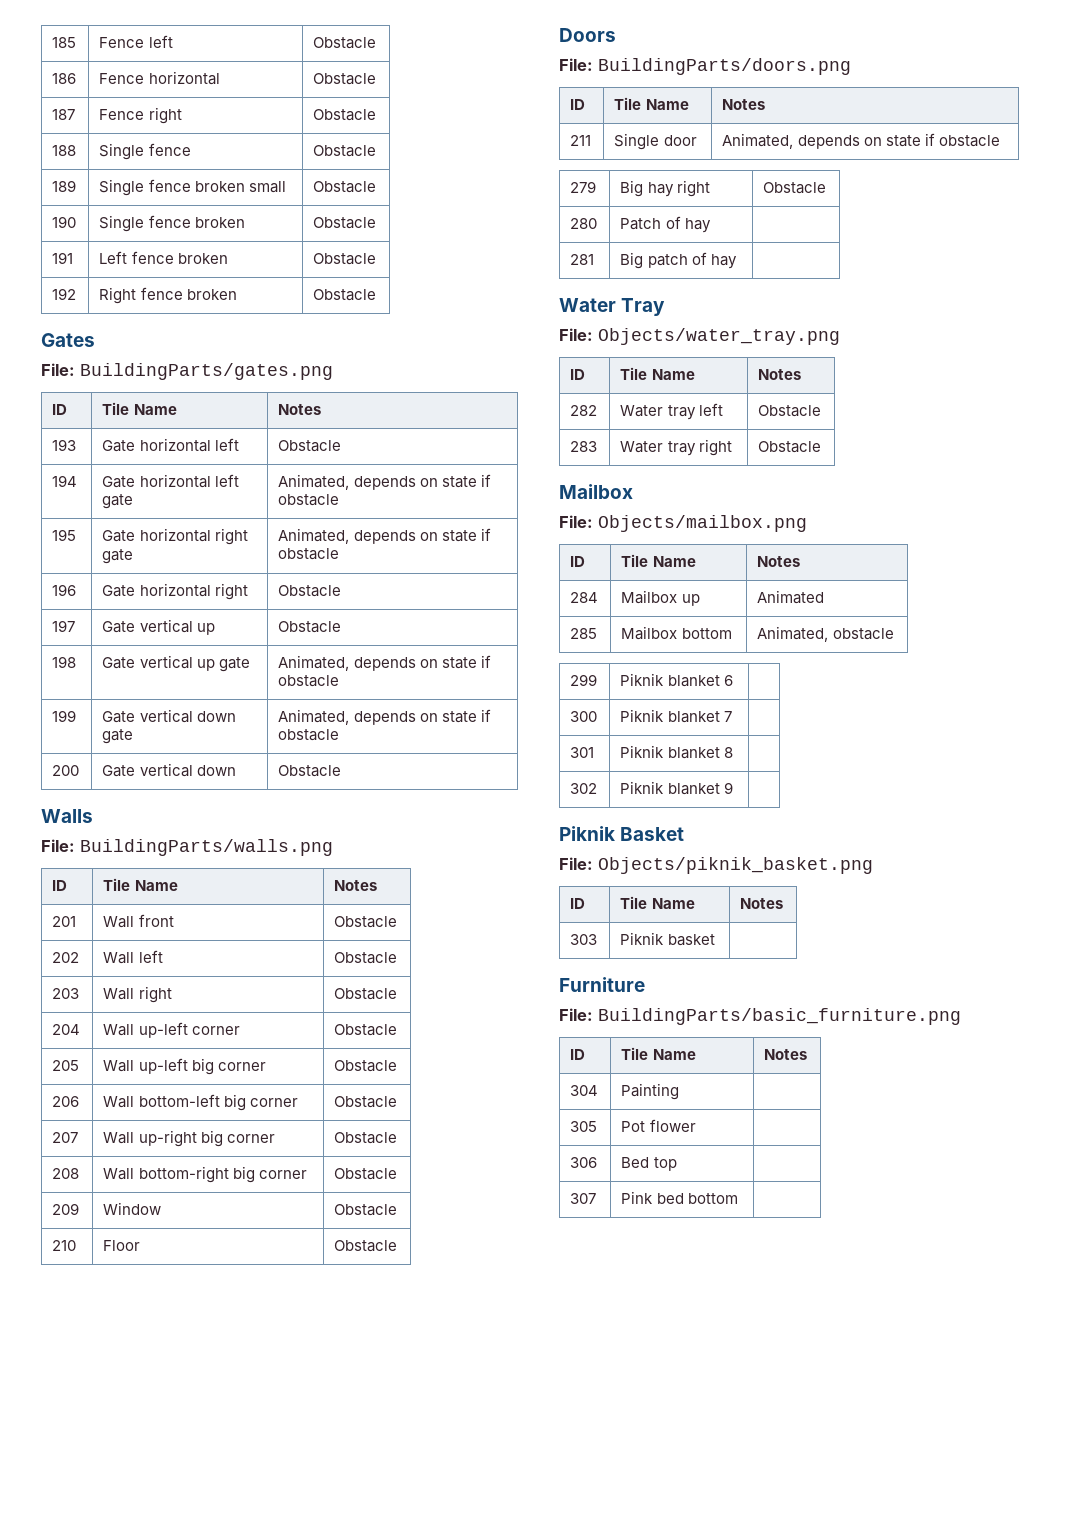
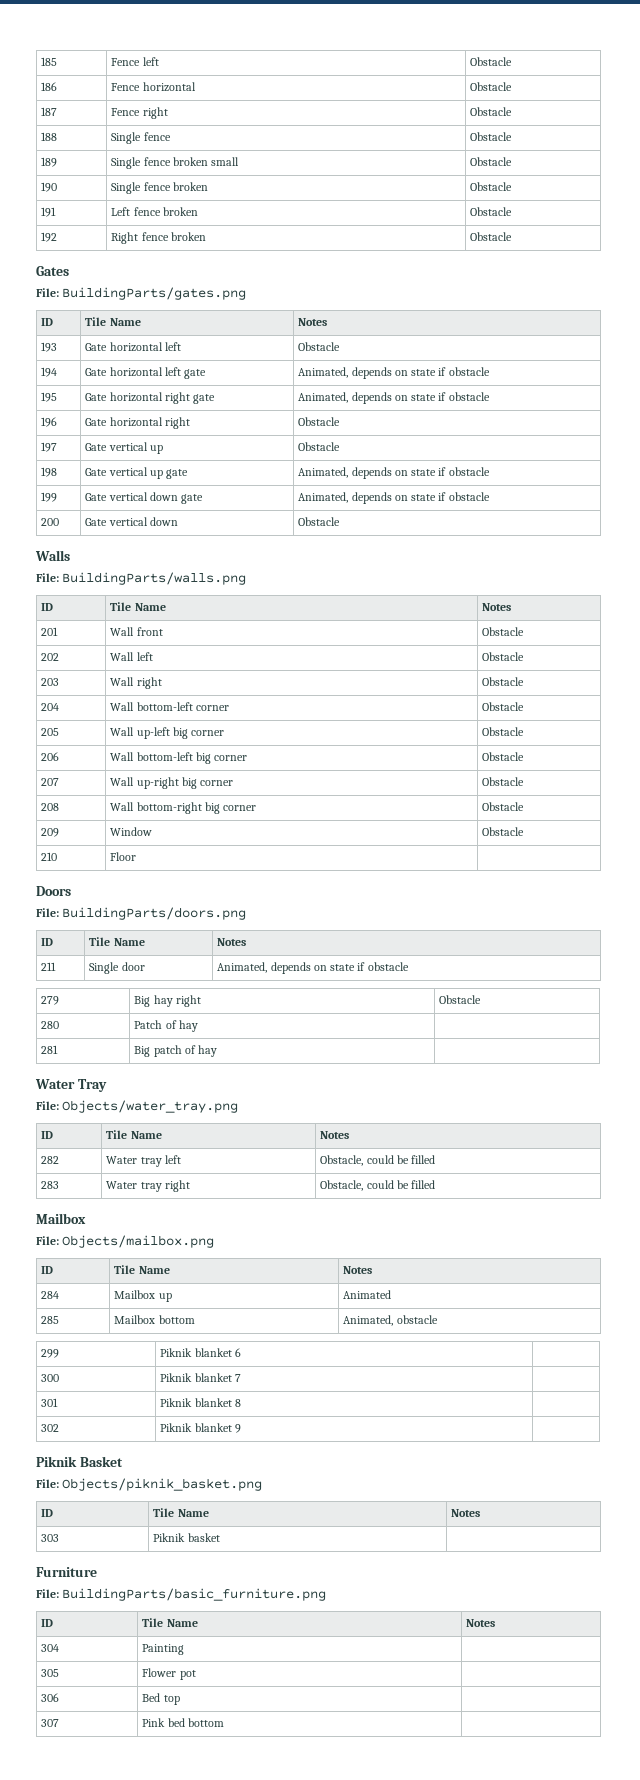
- 204 | Wall up-left corner | Obstacle
+ 204 | Wall bottom-left corner | Obstacle
- 210 | Floor | Obstacle
+ 210 | Floor |
- 282 | Water tray left | Obstacle
+ 282 | Water tray left | Obstacle, could be filled
- 283 | Water tray right | Obstacle
+ 283 | Water tray right | Obstacle, could be filled
- 305 | Pot flower |
+ 305 | Flower pot |

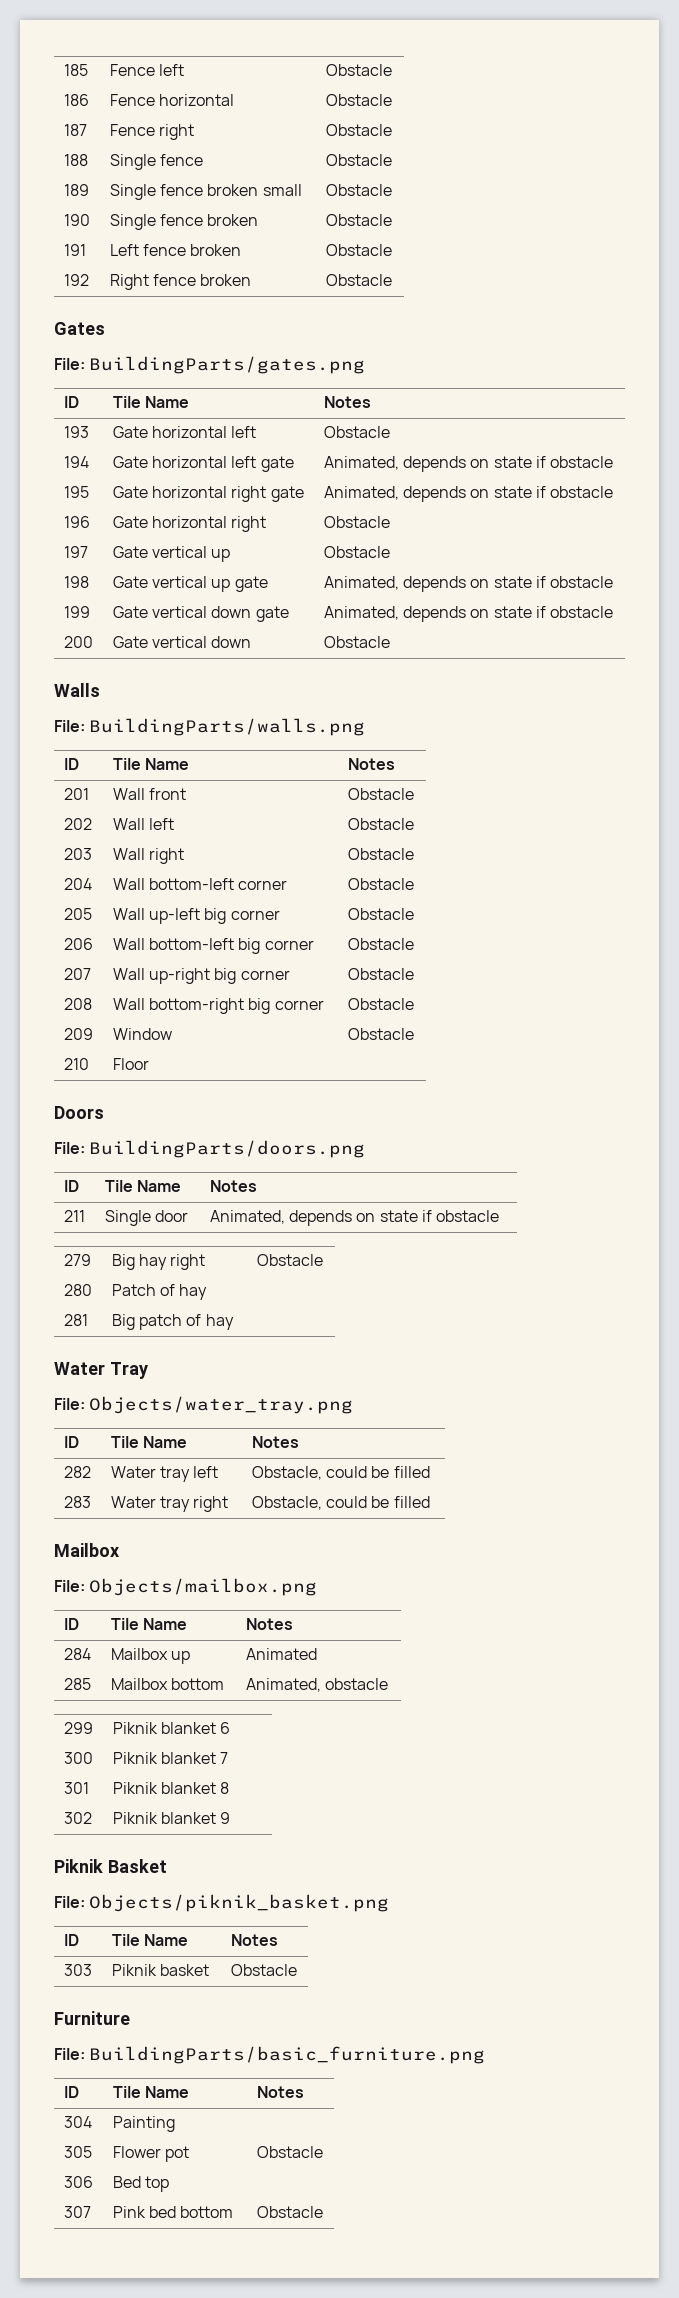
- 303 | Piknik basket |
+ 303 | Piknik basket | Obstacle
- 305 | Flower pot |
+ 305 | Flower pot | Obstacle
- 307 | Pink bed bottom |
+ 307 | Pink bed bottom | Obstacle

